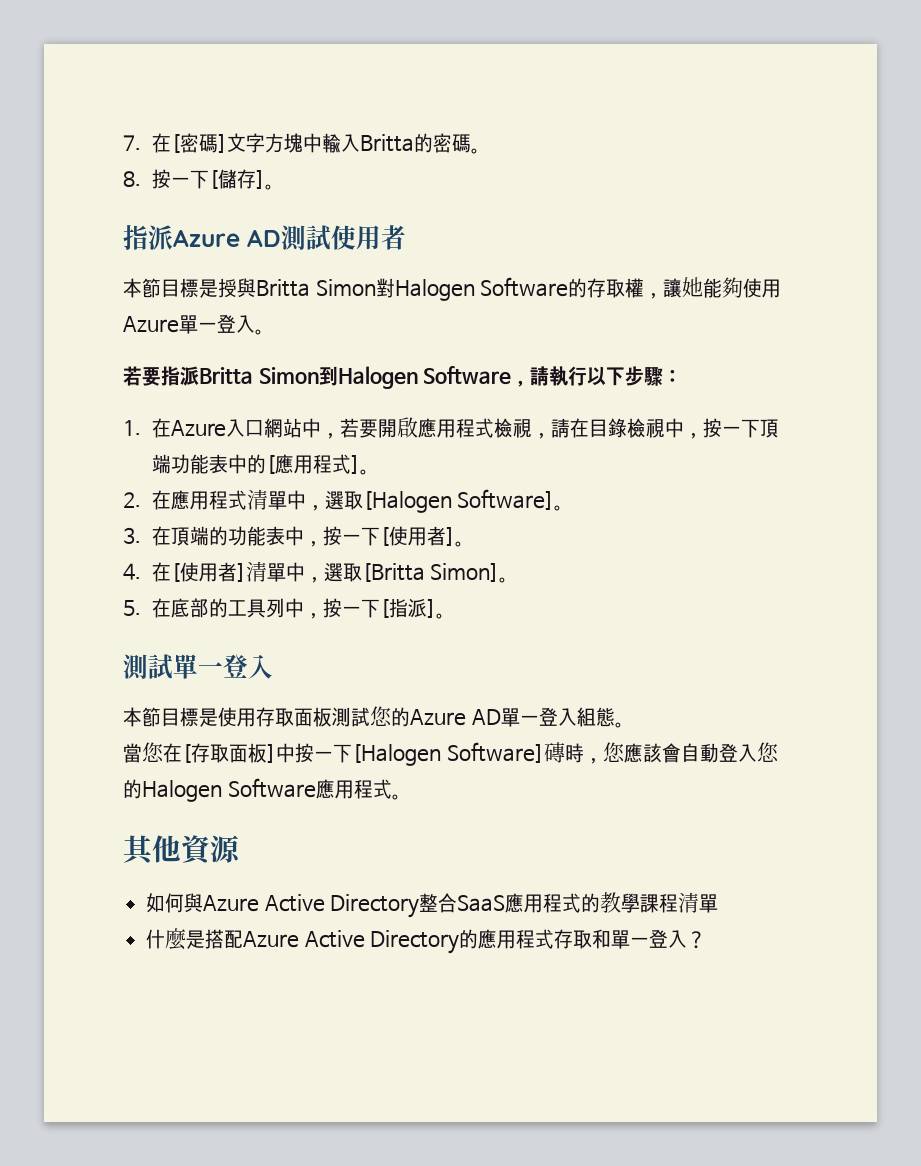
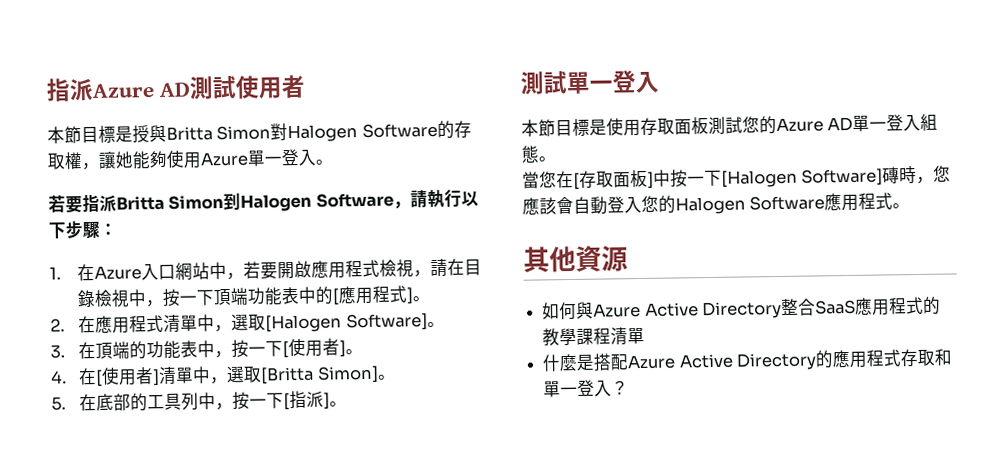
- 7.在[密碼]文字方塊中輸入Britta的密碼。
- 8.按一下[儲存]。

